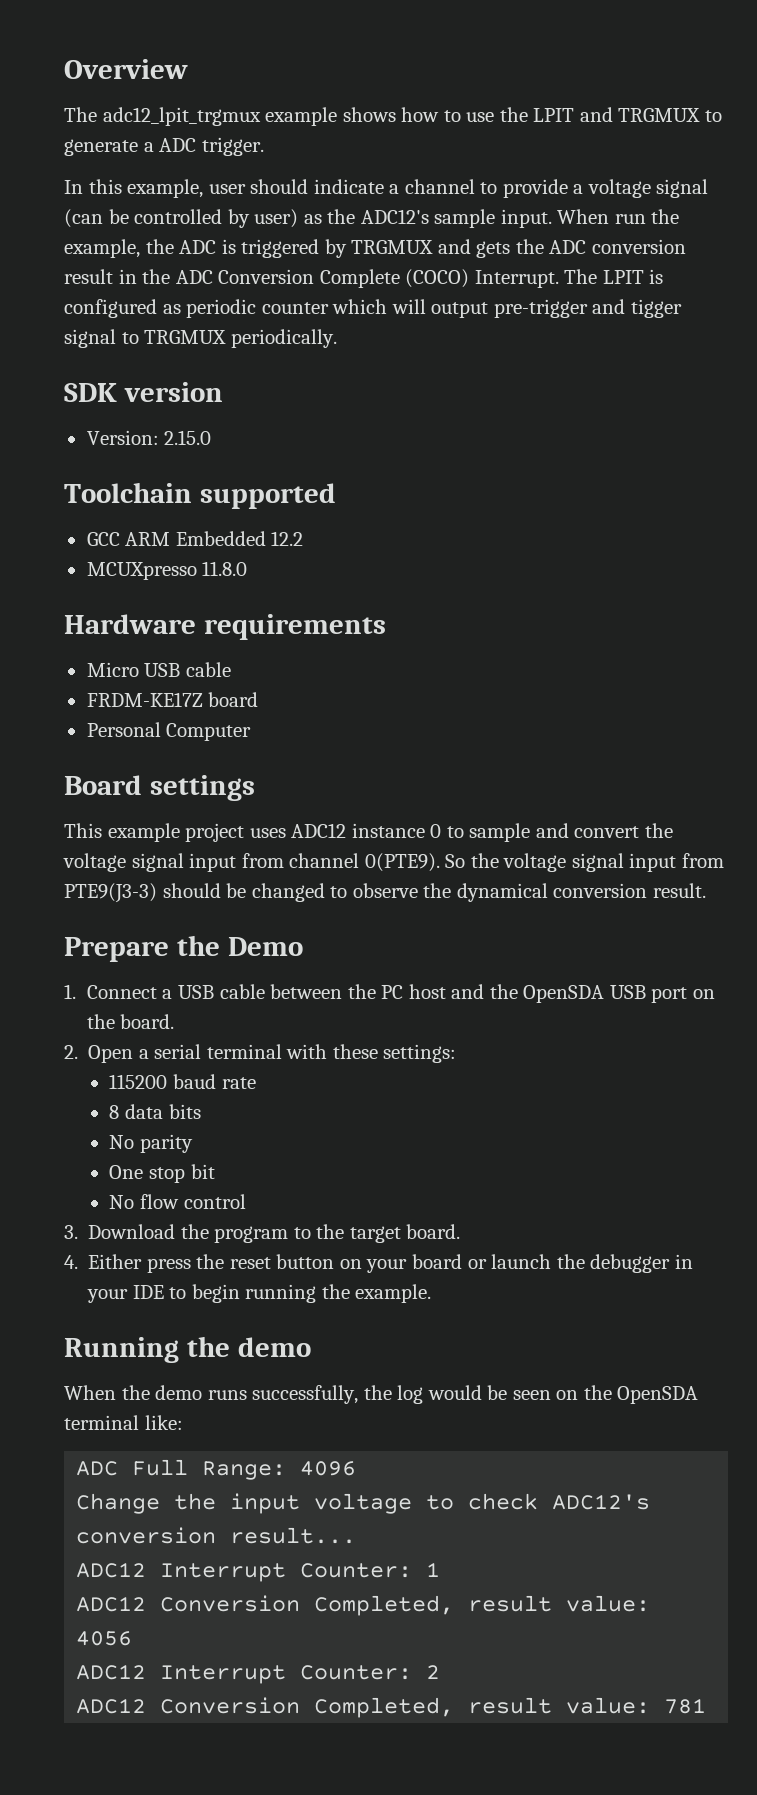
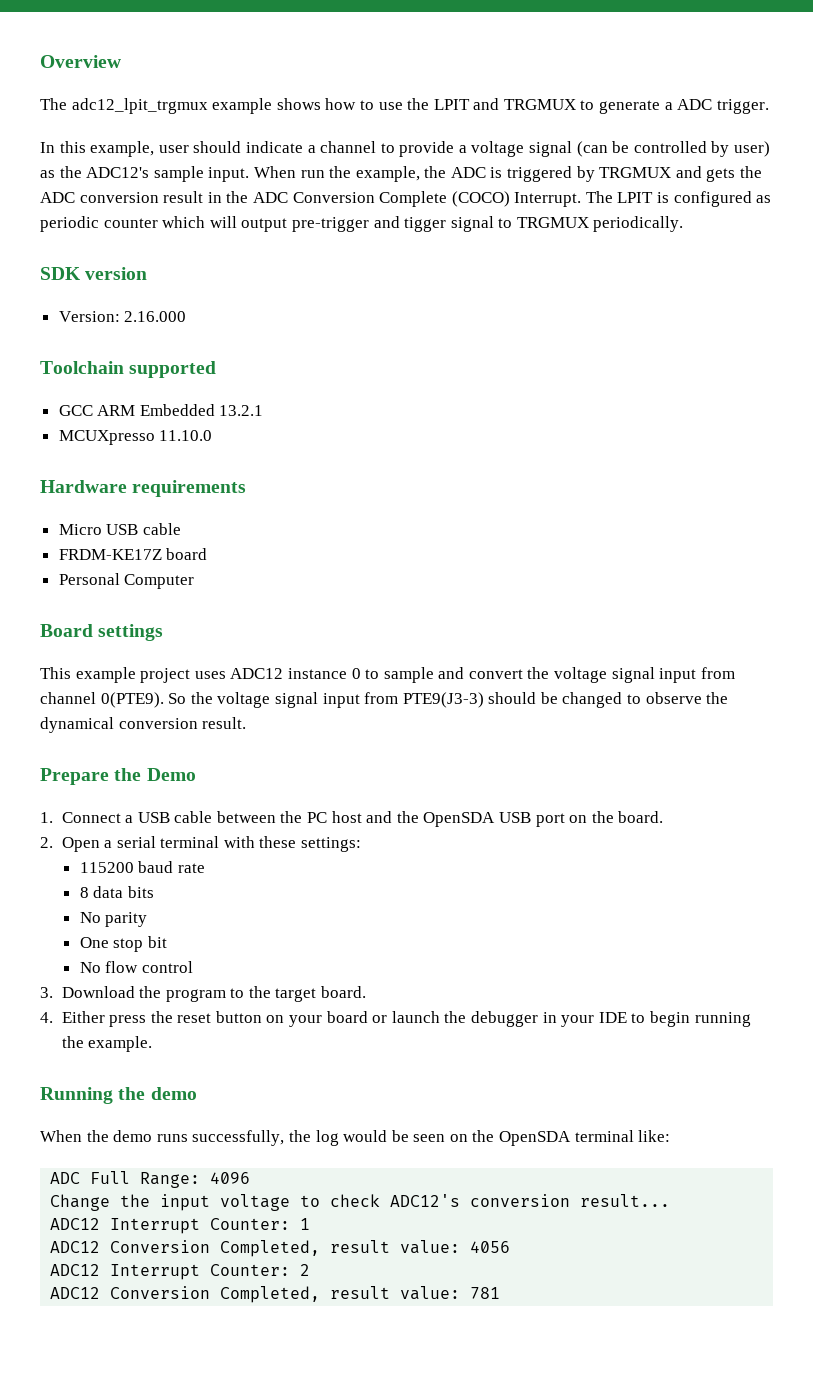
- Version: 2.15.0
+ Version: 2.16.000
- GCC ARM Embedded 12.2
+ GCC ARM Embedded 13.2.1
- MCUXpresso 11.8.0
+ MCUXpresso 11.10.0

